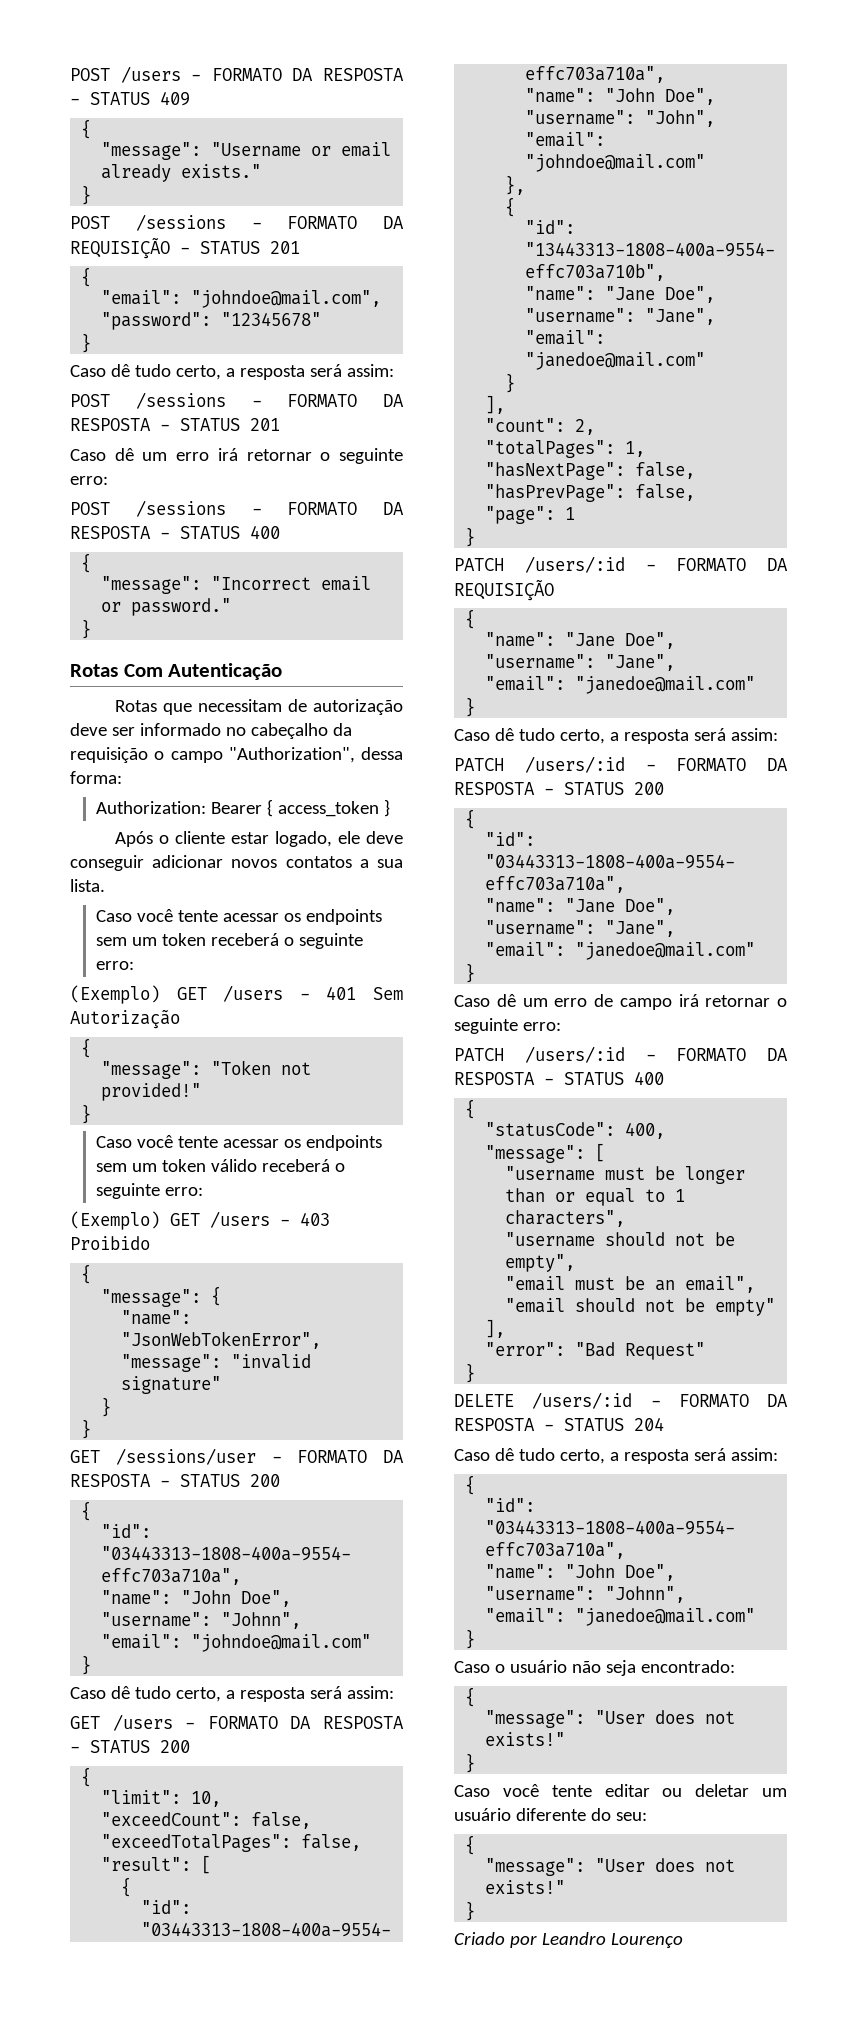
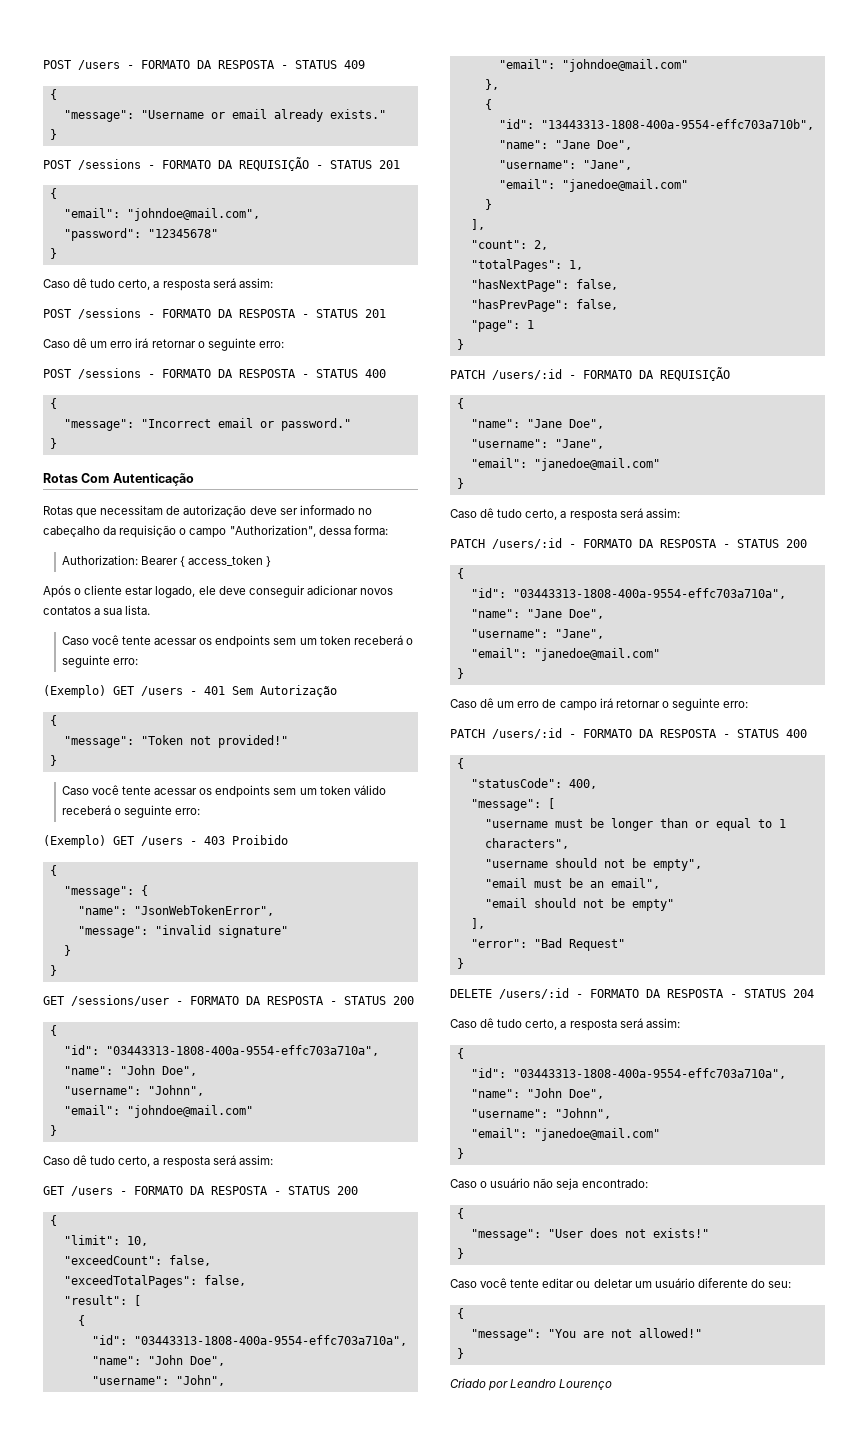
  Caso você tente editar ou deletar um usuário diferente do seu:
  {
- "message": "User does not exists!"
+ "message": "You are not allowed!"

